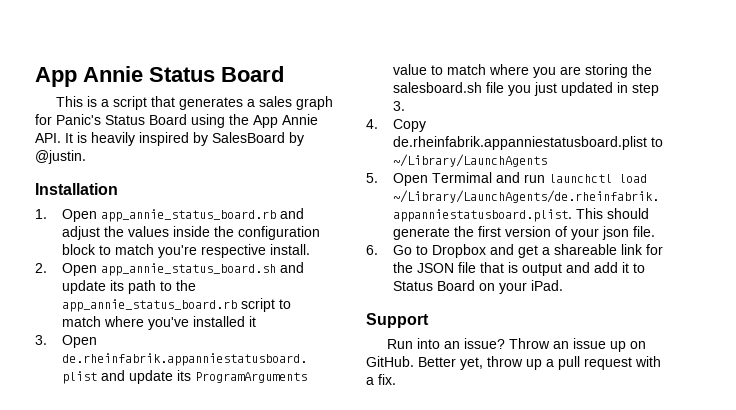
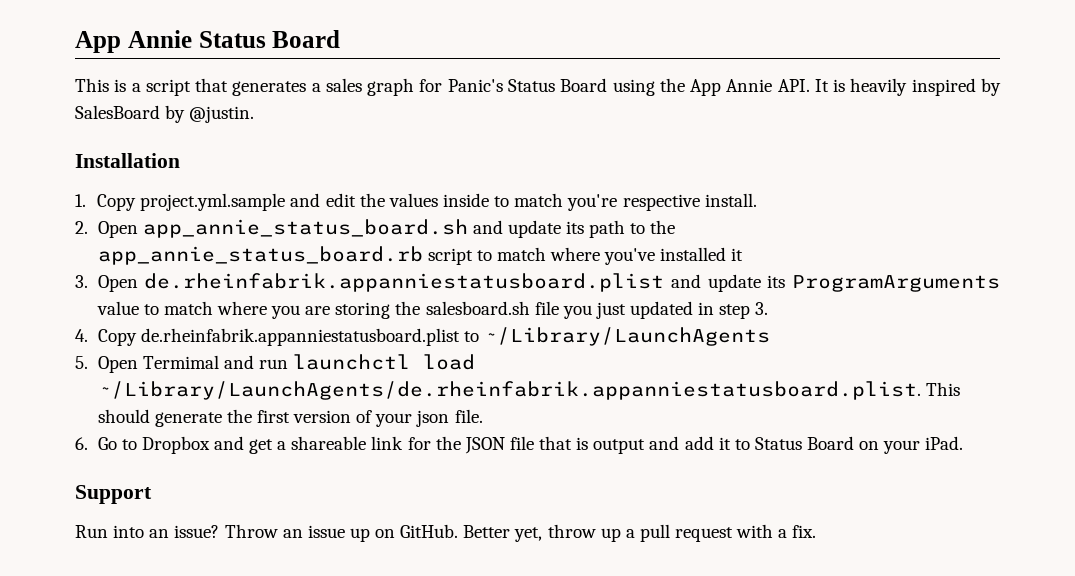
- 1. Open app_annie_status_board.rb and adjust the values inside the configuration block to match you're respective install.
+ 1. Copy project.yml.sample and edit the values inside to match you're respective install.

